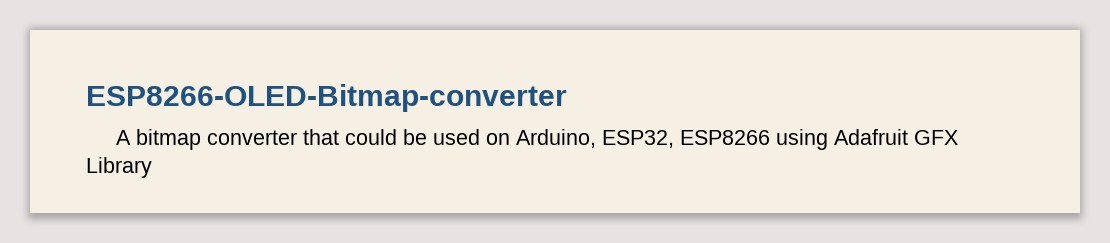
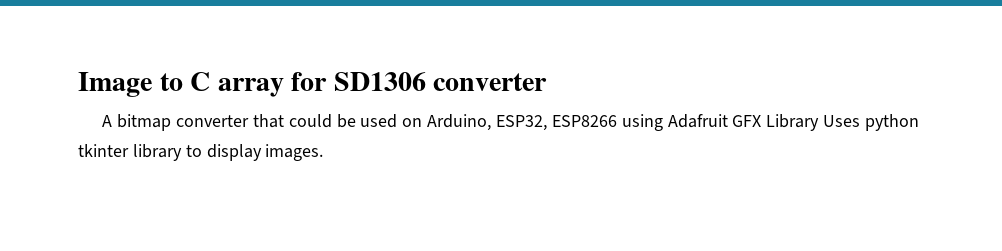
- ESP8266-OLED-Bitmap-converter
+ Image to C array for SD1306 converter
- A bitmap converter that could be used on Arduino, ESP32, ESP8266 using Adafruit GFX Library
+ A bitmap converter that could be used on Arduino, ESP32, ESP8266 using Adafruit GFX Library Uses python tkinter library to display images.

